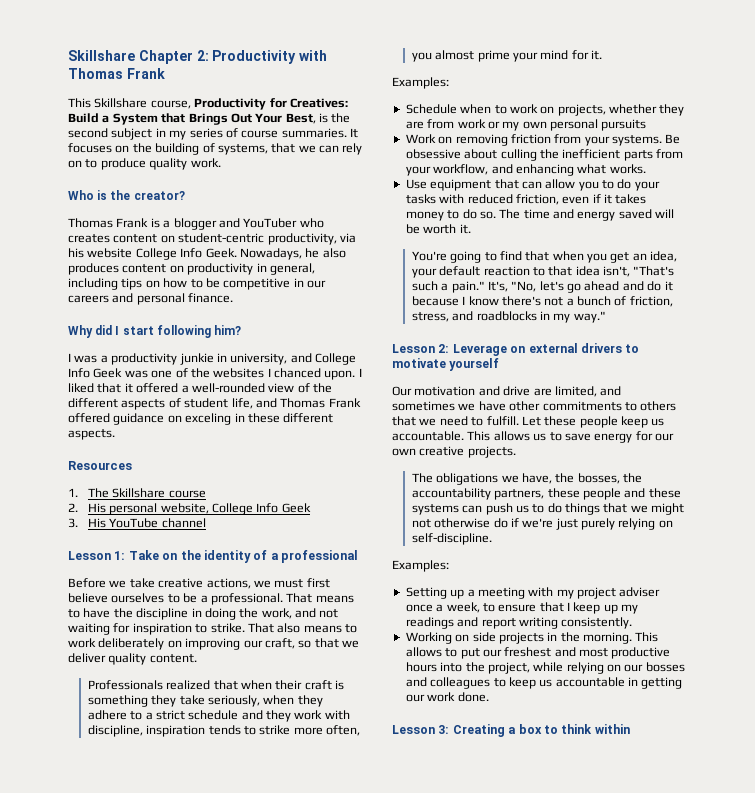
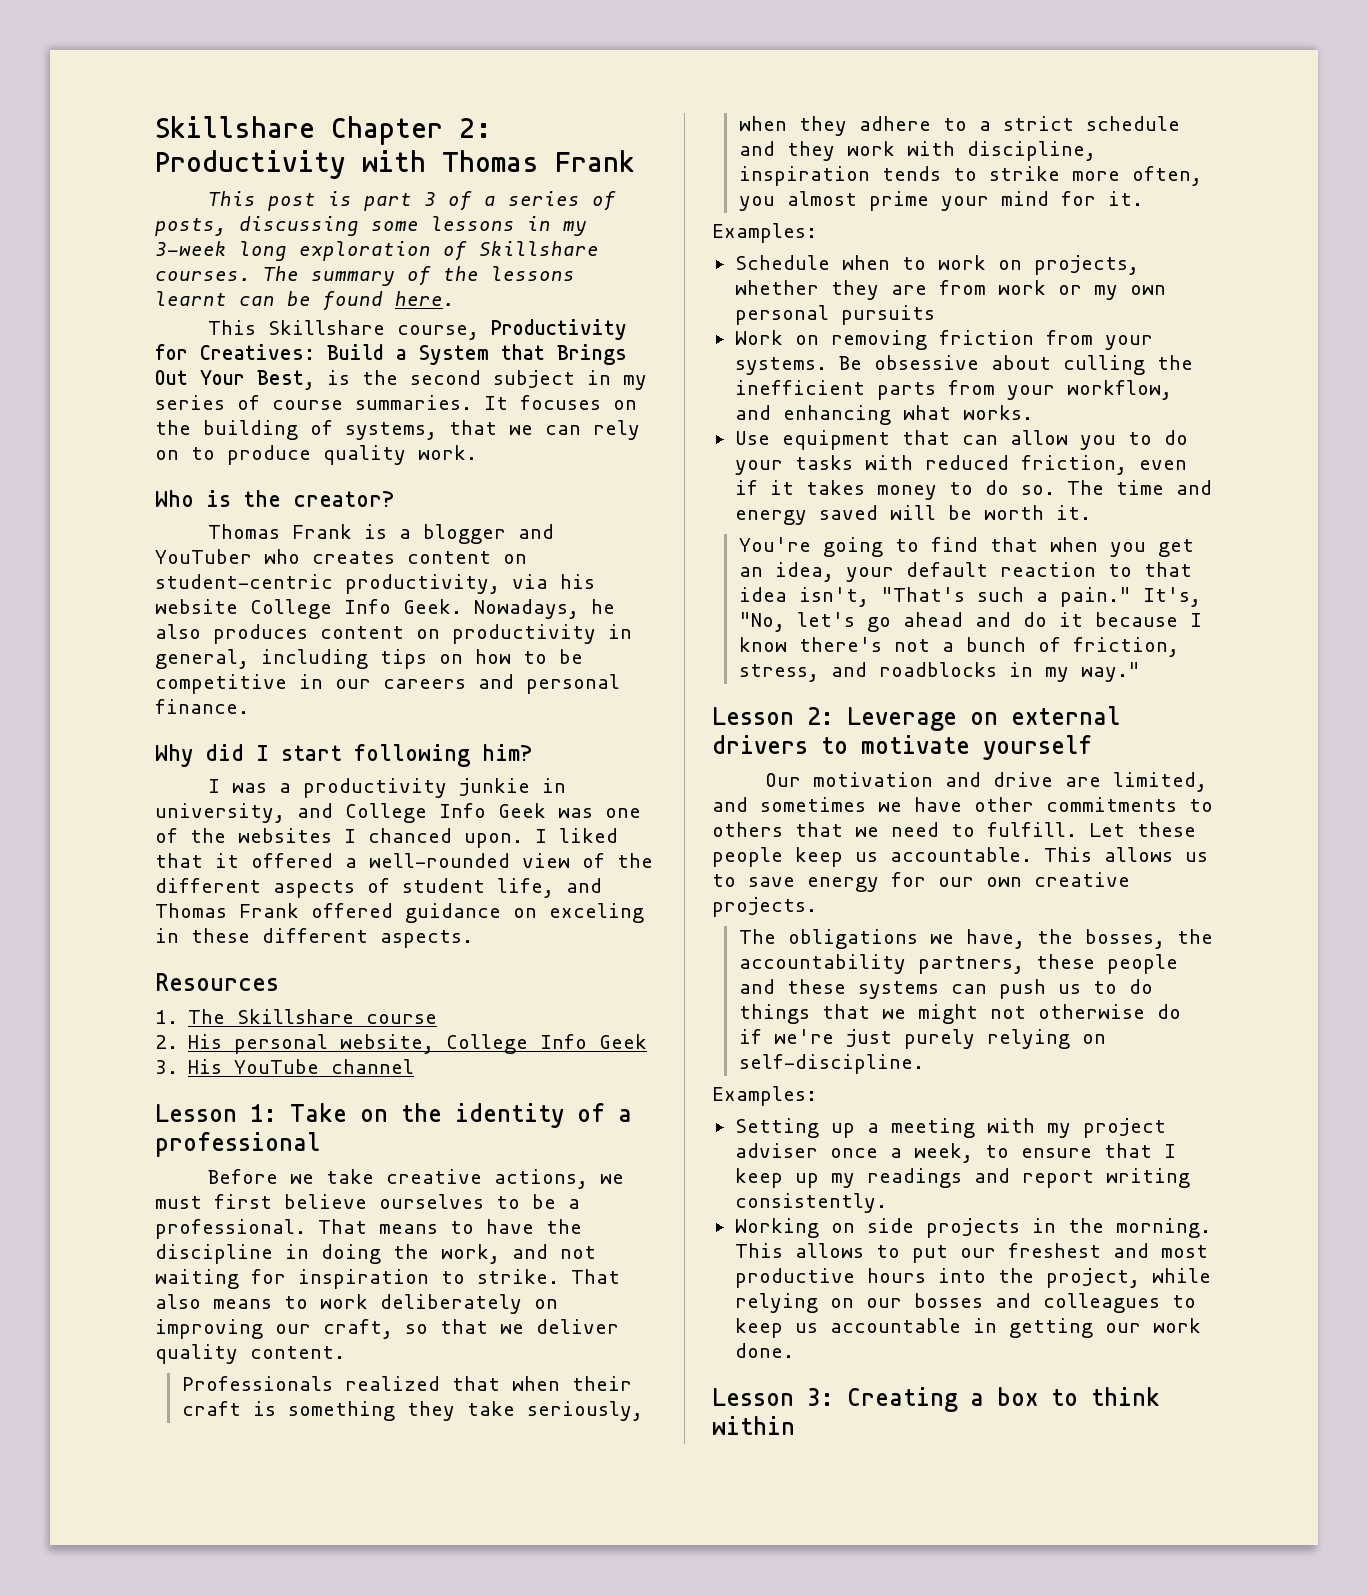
+ This post is part 3 of a series of posts, discussing some lessons in my 3-week long exploration of Skillshare courses. The summary of the lessons learnt can be found here.

